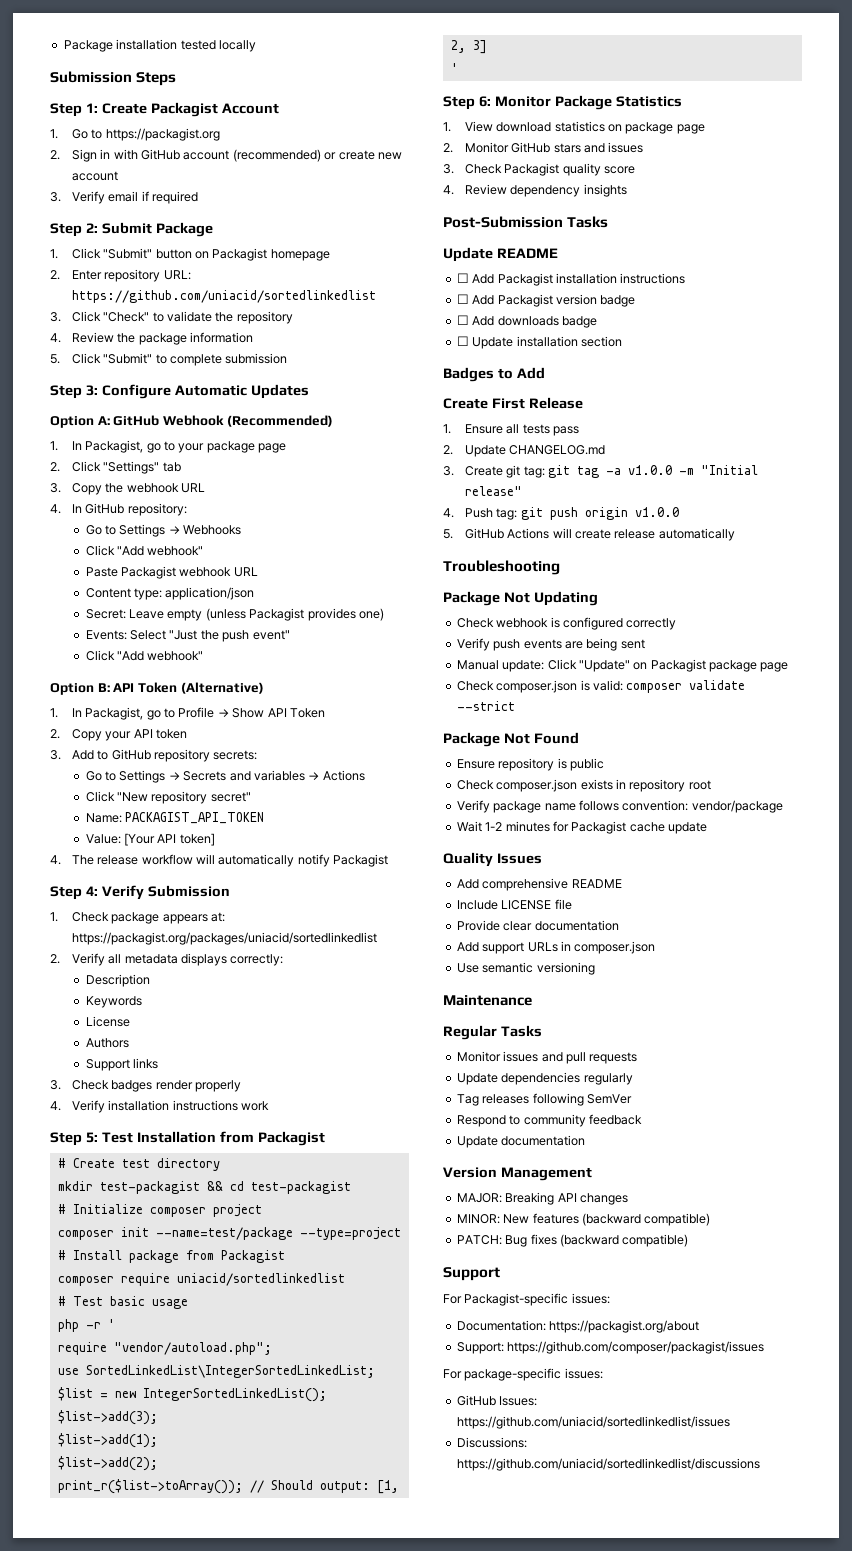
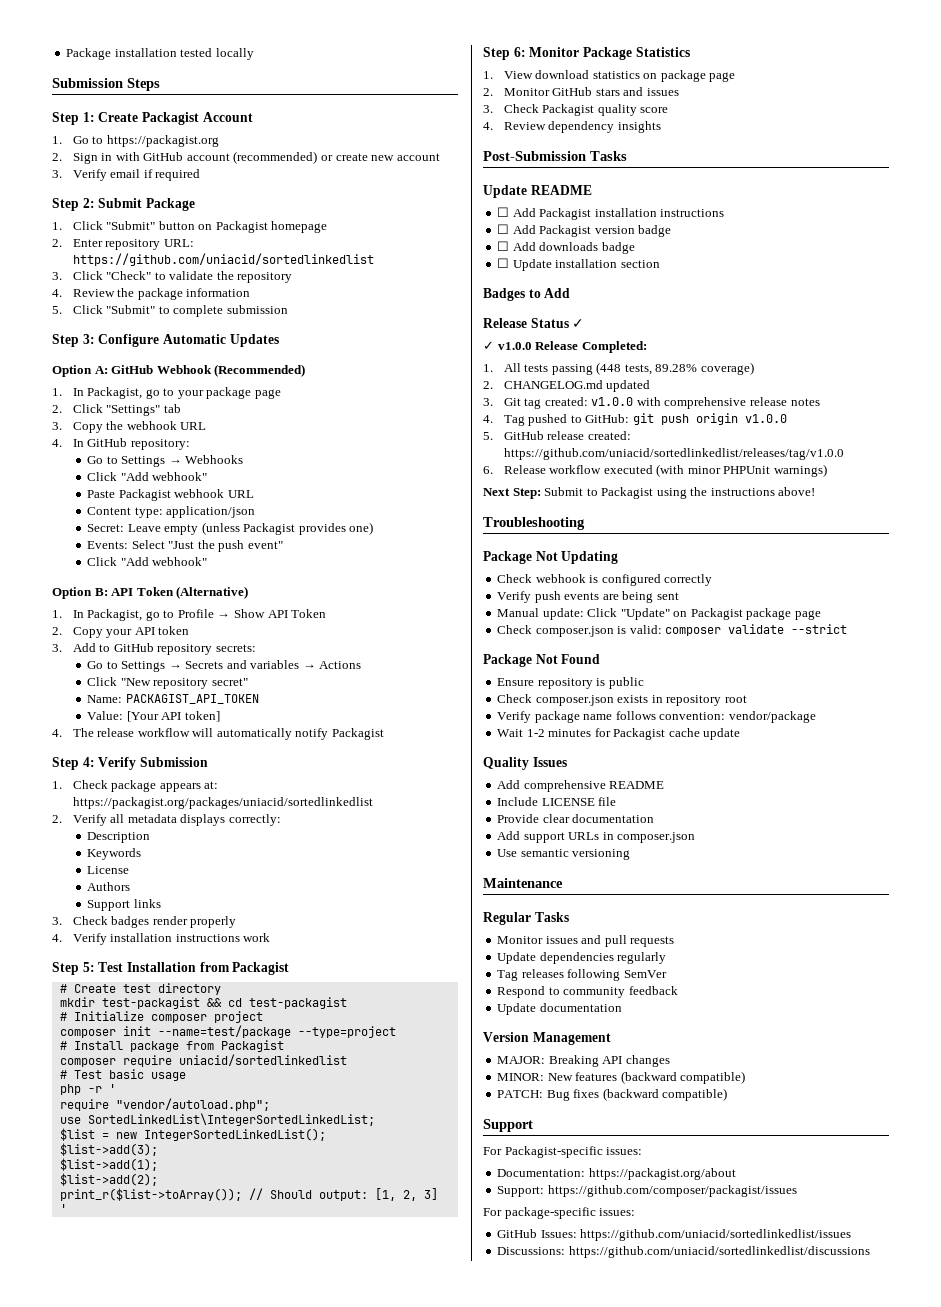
- Create First Release
- 1. Ensure all tests pass
- 2. Update CHANGELOG.md
- 3. Create git tag: git tag -a v1.0.0 -m "Initial release"
- 4. Push tag: git push origin v1.0.0
+ Release Status ✓
+ ✓ v1.0.0 Release Completed:
+ 1. All tests passing (448 tests, 89.28% coverage)
+ 2. CHANGELOG.md updated
+ 3. Git tag created: v1.0.0 with comprehensive release notes
+ 4. Tag pushed to GitHub: git push origin v1.0.0
- 5. GitHub Actions will create release automatically
+ 5. GitHub release created: https://github.com/uniacid/sortedlinkedlist/releases/tag/v1.0.0
+ 6. Release workflow executed (with minor PHPUnit warnings)
+ Next Step: Submit to Packagist using the instructions above!

